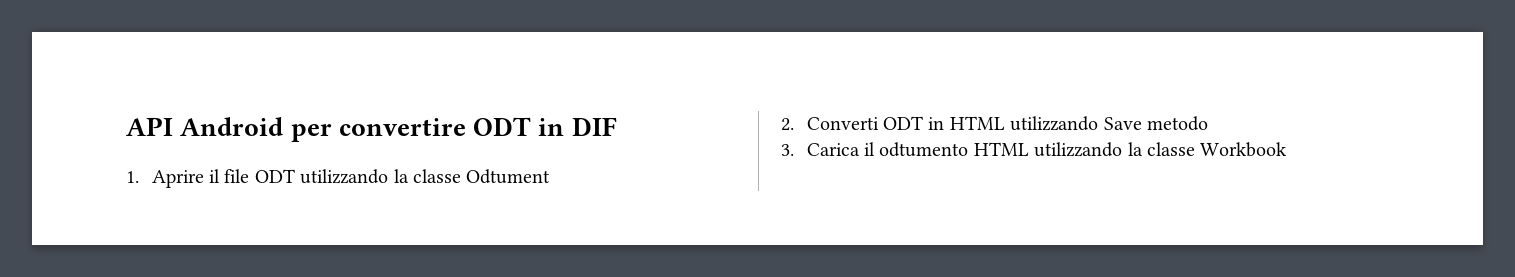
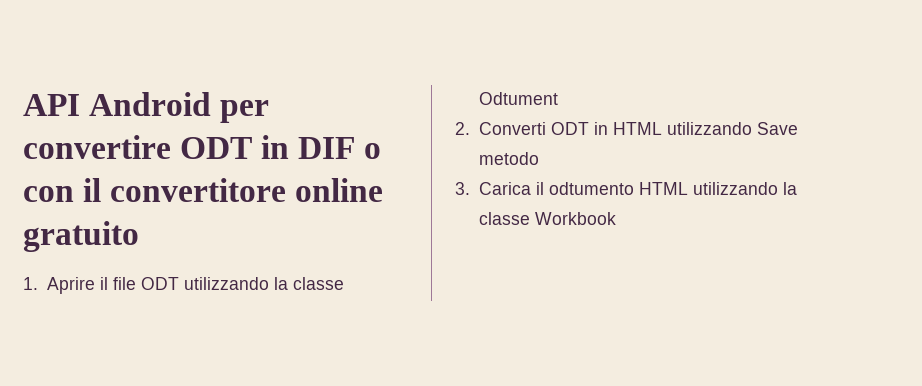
- API Android per convertire ODT in DIF
+ API Android per convertire ODT in DIF o con il convertitore online gratuito

